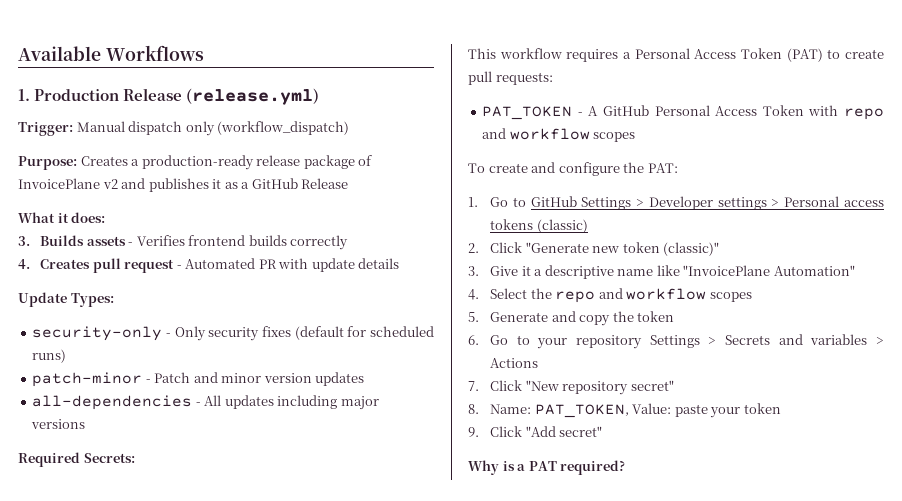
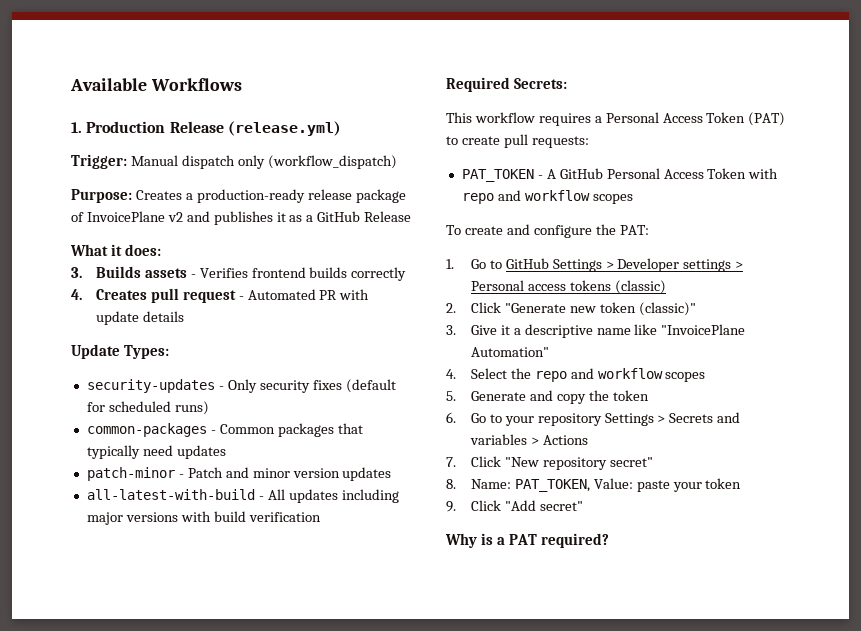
- security-only - Only security fixes (default for scheduled runs)
+ security-updates - Only security fixes (default for scheduled runs)
+ common-packages - Common packages that typically need updates
- all-dependencies - All updates including major versions
+ all-latest-with-build - All updates including major versions with build verification

